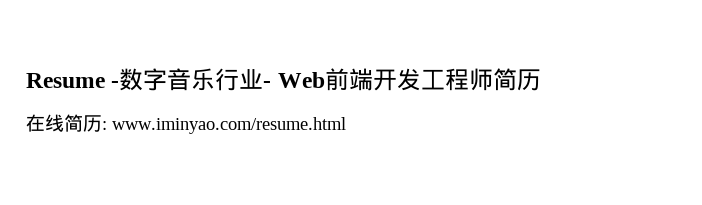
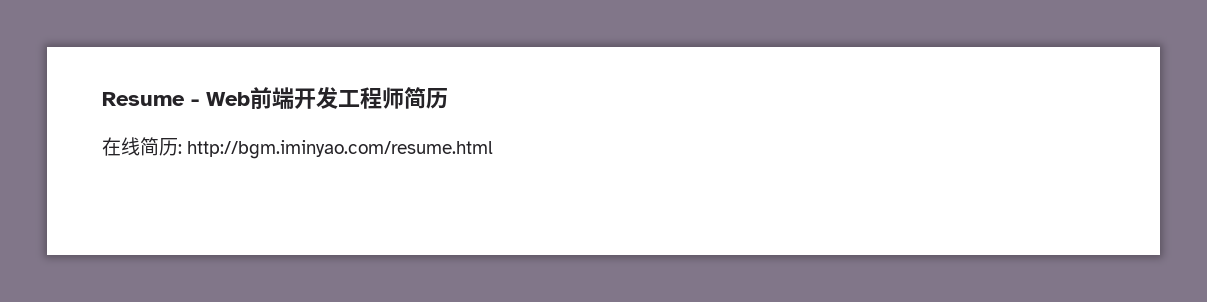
- Resume -数字音乐行业- Web前端开发工程师简历
+ Resume - Web前端开发工程师简历
- 在线简历: www.iminyao.com/resume.html
+ 在线简历: http://bgm.iminyao.com/resume.html

